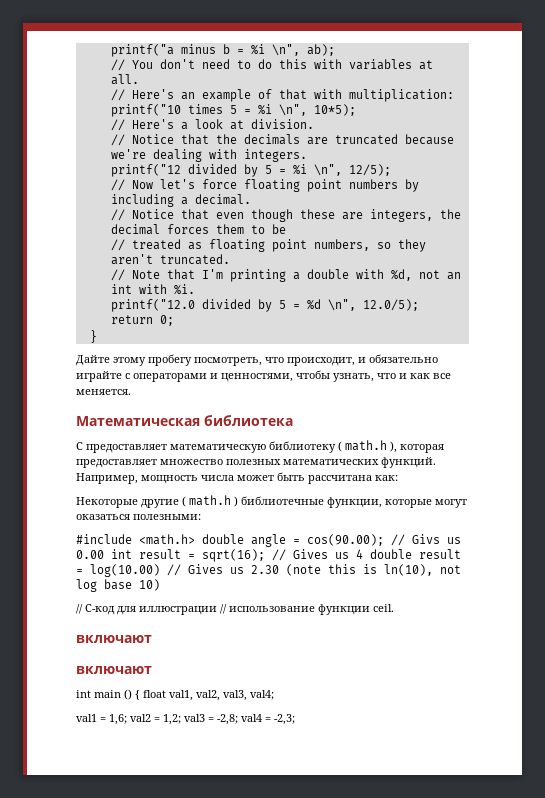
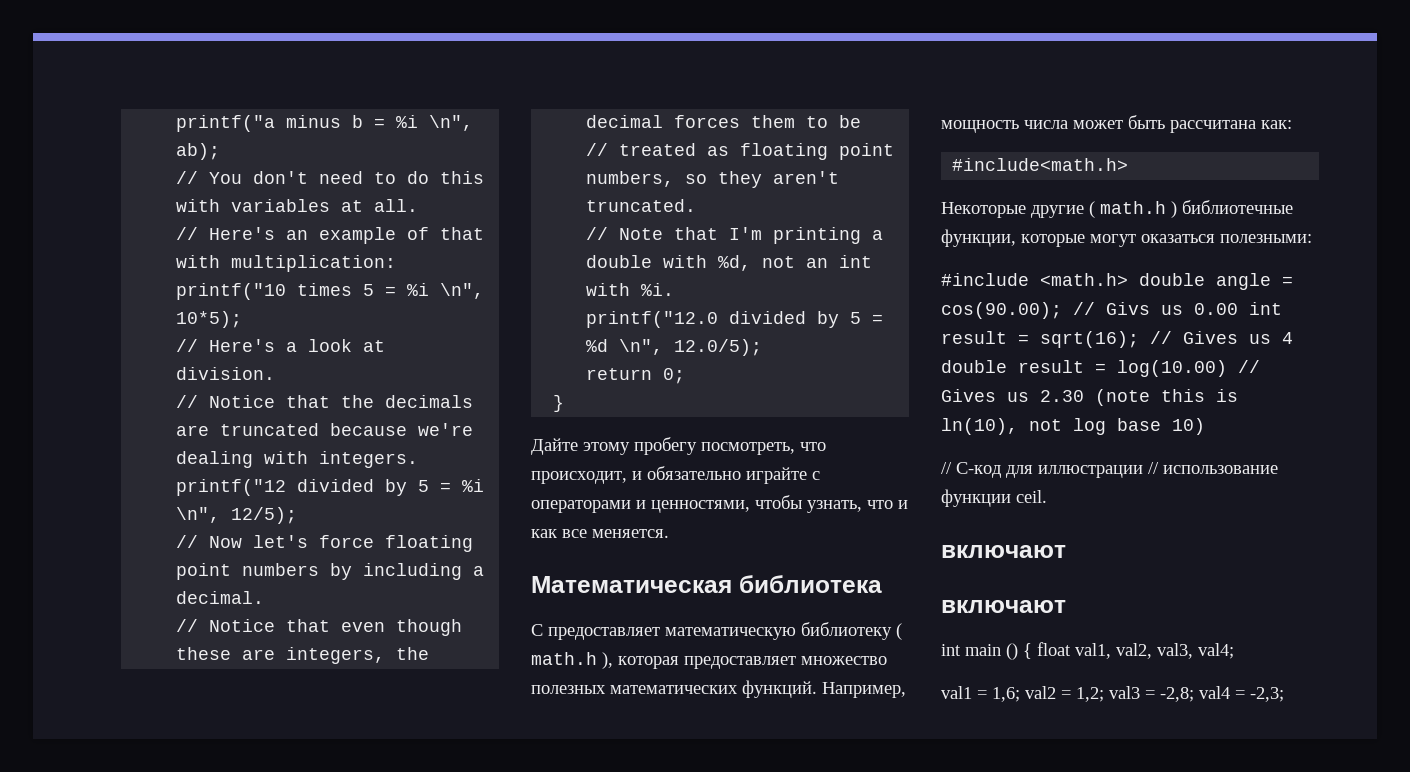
+ #include<math.h>

